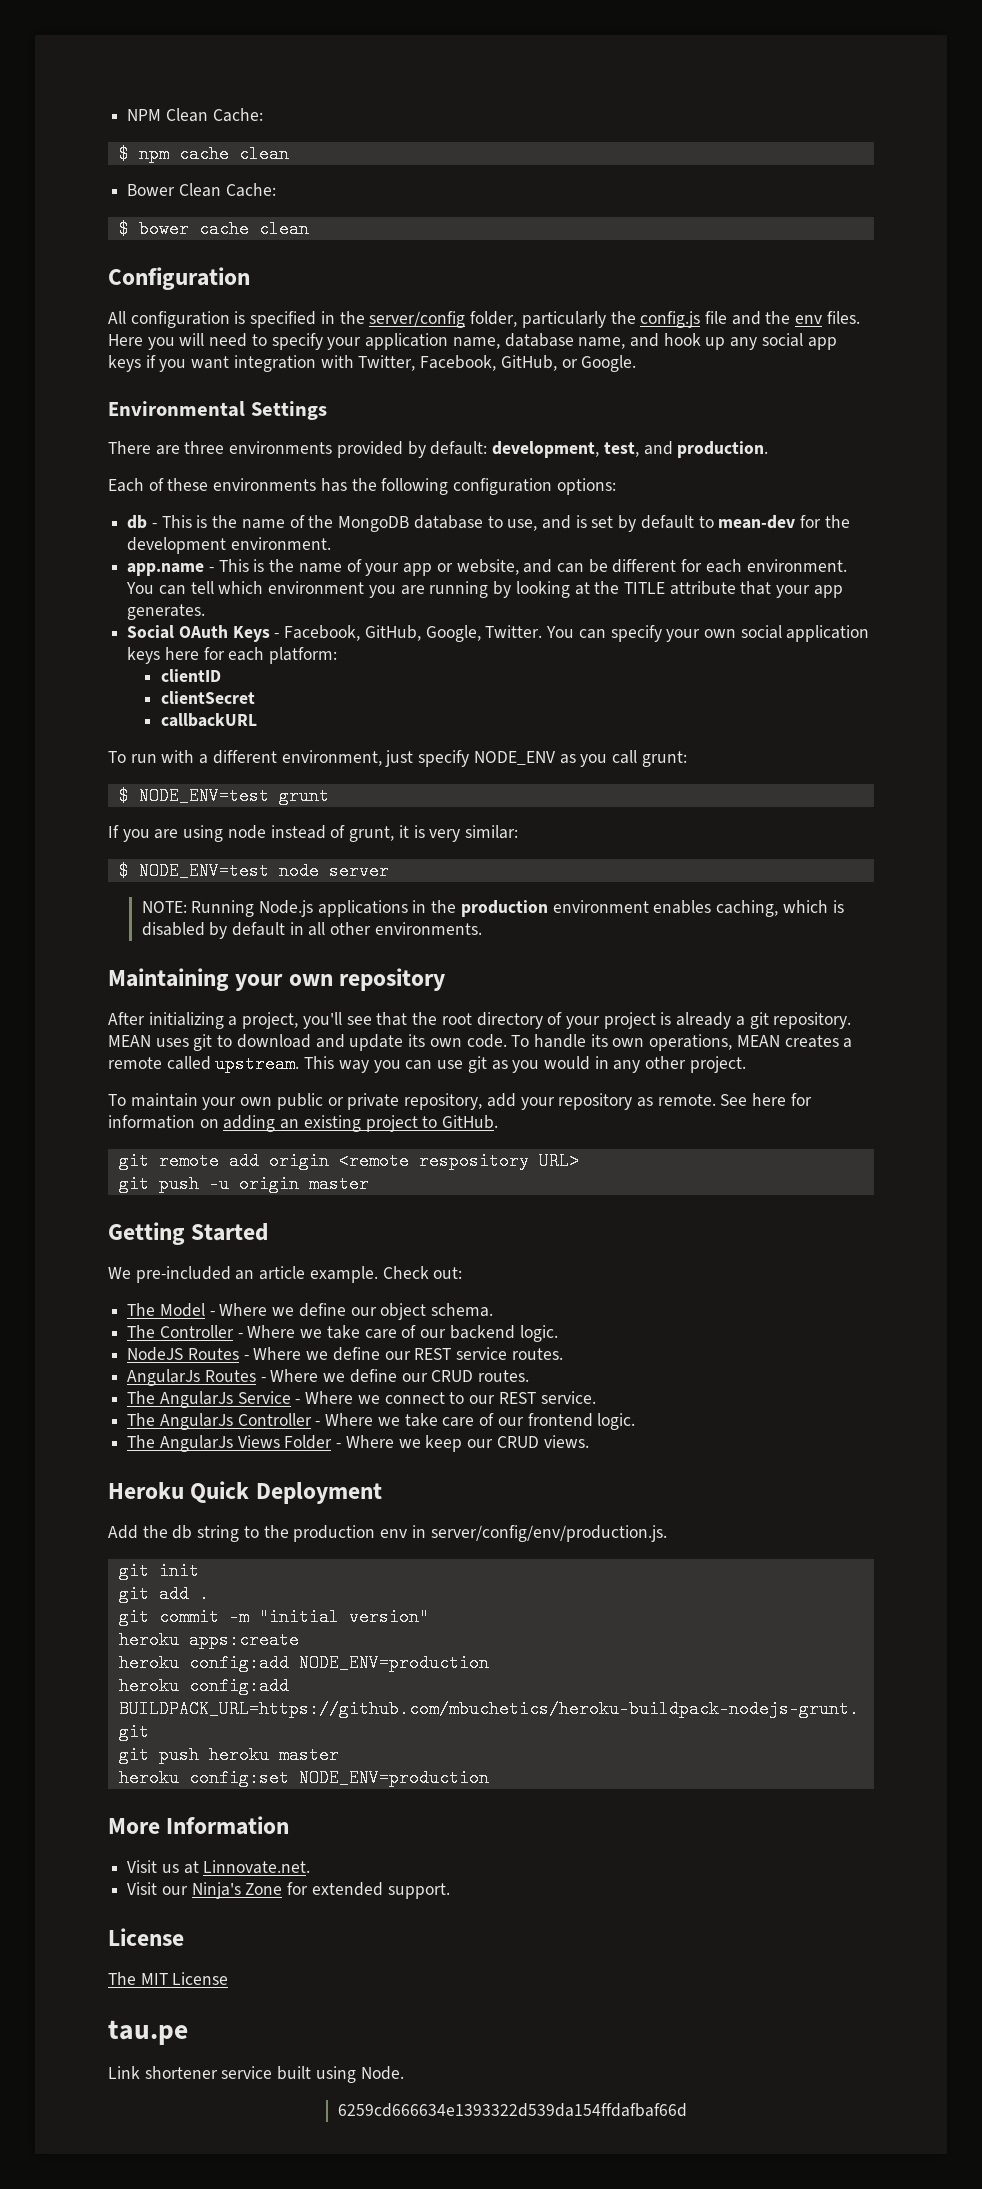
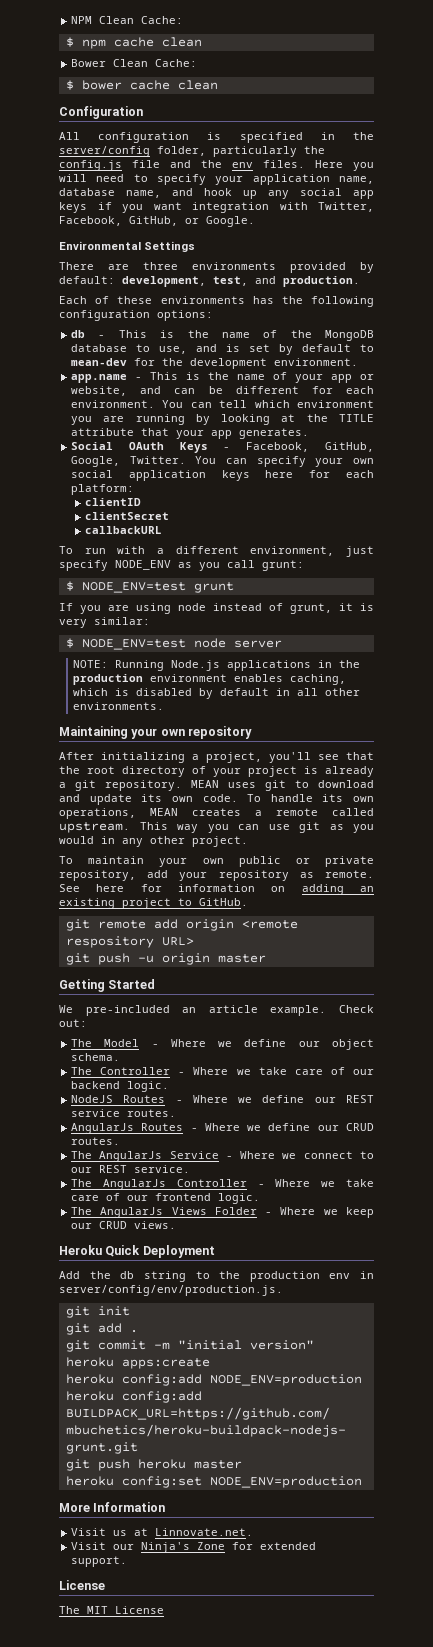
- tau.pe
- Link shortener service built using Node.
- 6259cd666634e1393322d539da154ffdafbaf66d

